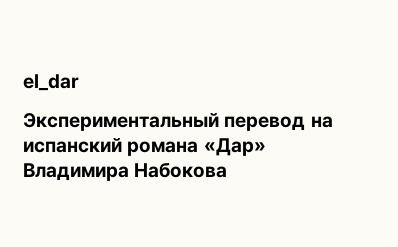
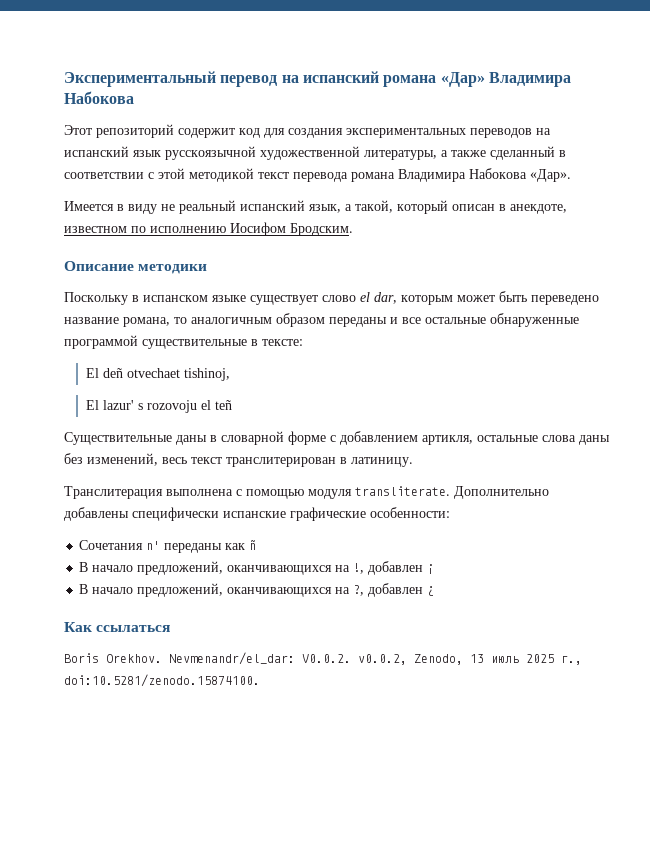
- el_dar
+ Этот репозиторий содержит код для создания экспериментальных переводов на испанский язык русскоязычной художественной литературы, а также сделанный в соответствии с этой методикой текст перевода романа Владимира Набокова «Дар».
+ Имеется в виду не реальный испанский язык, а такой, который описан в анекдоте, известном по исполнению Иосифом Бродским.
+ Описание методики
+ Поскольку в испанском языке существует слово el dar, которым может быть переведено название романа, то аналогичным образом переданы и все остальные обнаруженные программой существительные в тексте:
+ El deñ otvechaet tishinoj,
+ El lazur' s rozovoju el teñ
+ Существительные даны в словарной форме с добавлением артикля, остальные слова даны без изменений, весь текст транслитерирован в латиницу.
+ Транслитерация выполнена с помощью модуля transliterate. Дополнительно добавлены специфически испанские графические особенности:
+ Сочетания n' переданы как ñ
+ В начало предложений, оканчивающихся на !, добавлен ¡
+ В начало предложений, оканчивающихся на ?, добавлен ¿
+ Как ссылаться
+ Boris Orekhov. Nevmenandr/el_dar: V0.0.2. v0.0.2, Zenodo, 13 июль 2025 г., doi:10.5281/zenodo.15874100.

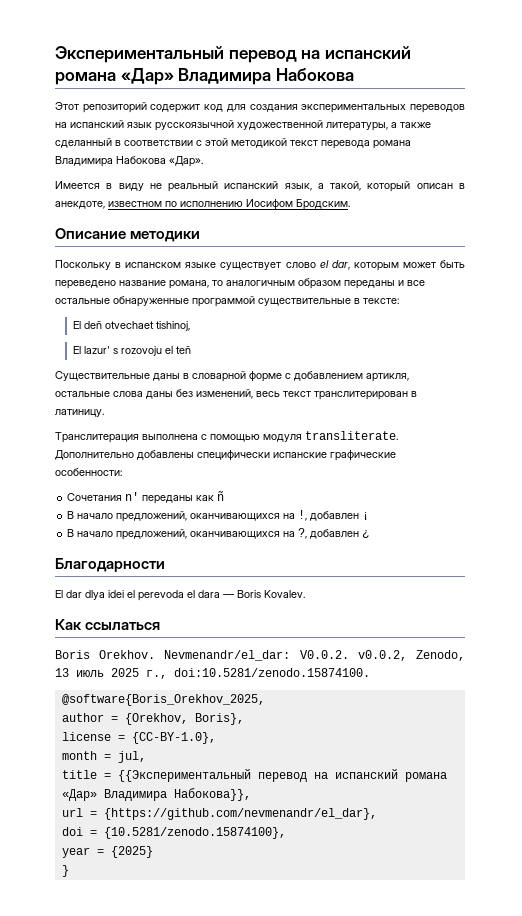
+ Благодарности
+ El dar dlya idei el perevoda el dara — Boris Kovalev.
+ @software{Boris_Orekhov_2025,
+ author = {Orekhov, Boris},
+ license = {CC-BY-1.0},
+ month = jul,
+ title = {{Экспериментальный перевод на испанский романа «Дар» Владимира Набокова}},
+ url = {https://github.com/nevmenandr/el_dar},
+ doi = {10.5281/zenodo.15874100},
+ year = {2025}
+ }

